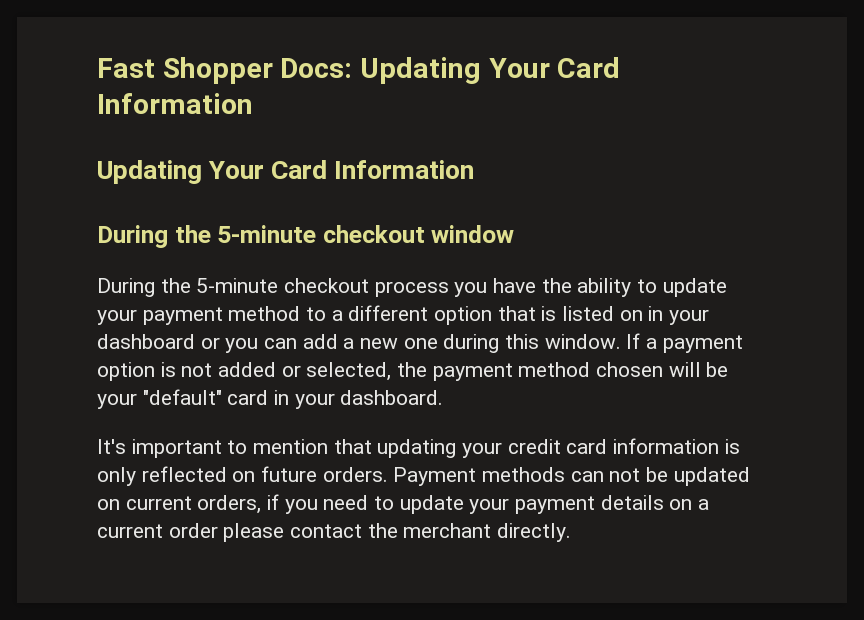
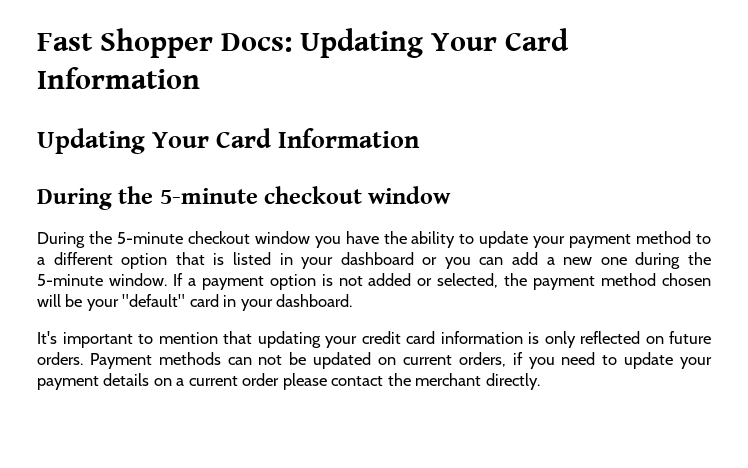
- During the 5-minute checkout process you have the ability to update your payment method to a different option that is listed on in your dashboard or you can add a new one during this window.
+ During the 5-minute checkout window you have the ability to update your payment method to a different option that is listed in your dashboard or you can add a new one during the 5-minute window.

